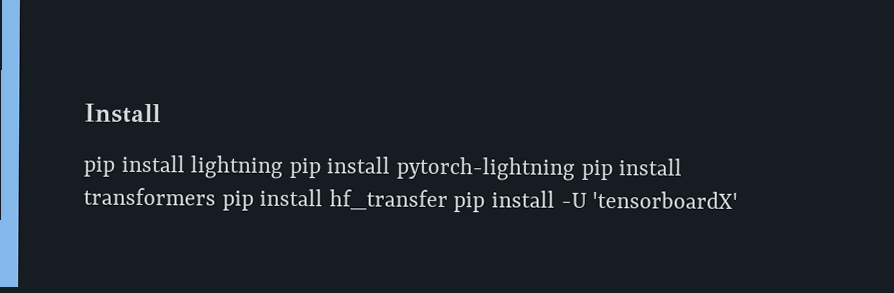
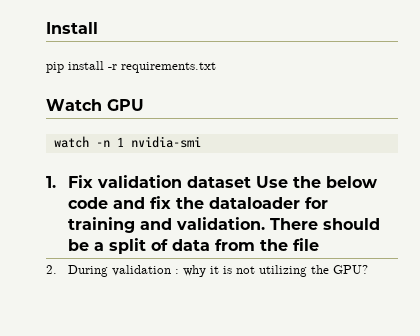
- pip install lightning pip install pytorch-lightning pip install transformers pip install hf_transfer pip install -U 'tensorboardX'
+ pip install -r requirements.txt
+ Watch GPU
+ watch -n 1 nvidia-smi
+ 1. Fix validation dataset Use the below code and fix the dataloader for training and validation. There should be a split of data from the file
+ 2. During validation : why it is not utilizing the GPU?

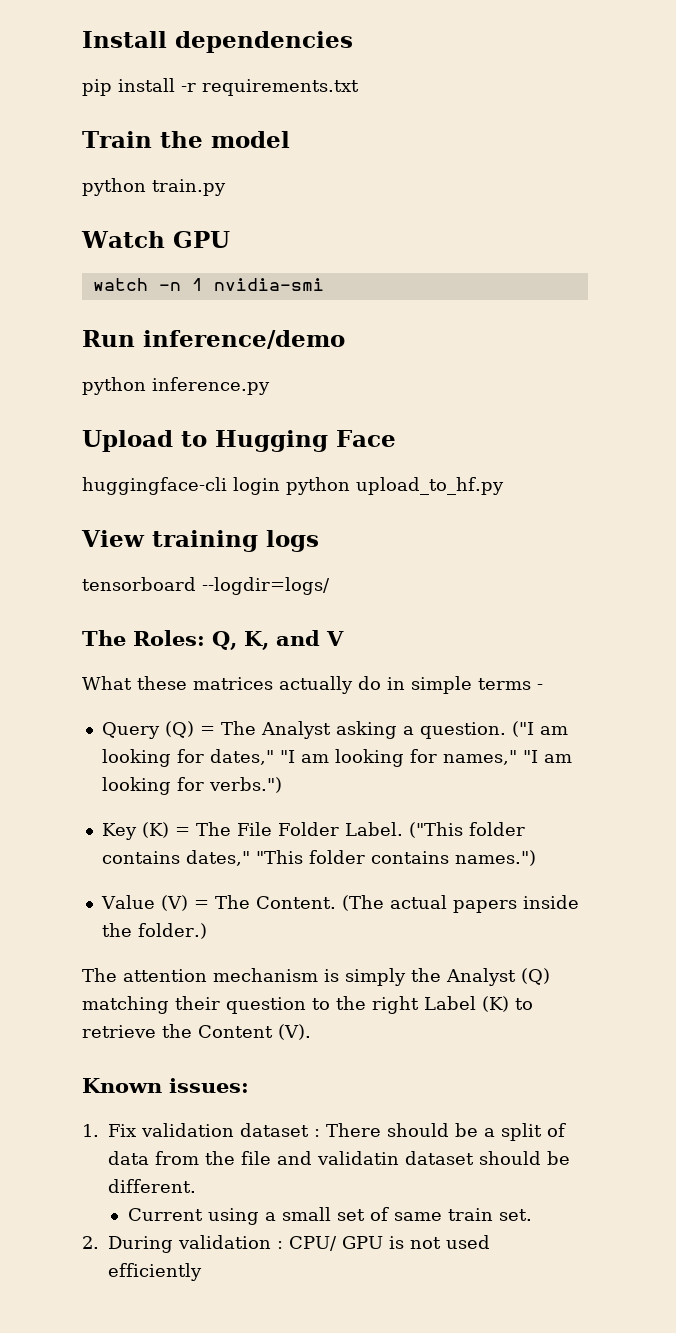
- Install
+ Install dependencies
+ Train the model
+ python train.py
- 1. Fix validation dataset Use the below code and fix the dataloader for training and validation. There should be a split of data from the file
- 2. During validation : why it is not utilizing the GPU?
+ Run inference/demo
+ python inference.py
+ Upload to Hugging Face
+ huggingface-cli login python upload_to_hf.py
+ View training logs
+ tensorboard --logdir=logs/
+ The Roles: Q, K, and V
+ What these matrices actually do in simple terms -
+ Query (Q) = The Analyst asking a question. ("I am looking for dates," "I am looking for names," "I am looking for verbs.")
+ Key (K) = The File Folder Label. ("This folder contains dates," "This folder contains names.")
+ Value (V) = The Content. (The actual papers inside the folder.)
+ The attention mechanism is simply the Analyst (Q) matching their question to the right Label (K) to retrieve the Content (V).
+ Known issues:
+ 1. Fix validation dataset : There should be a split of data from the file and validatin dataset should be different.
+ Current using a small set of same train set.
+ 2. During validation : CPU/ GPU is not used efficiently

